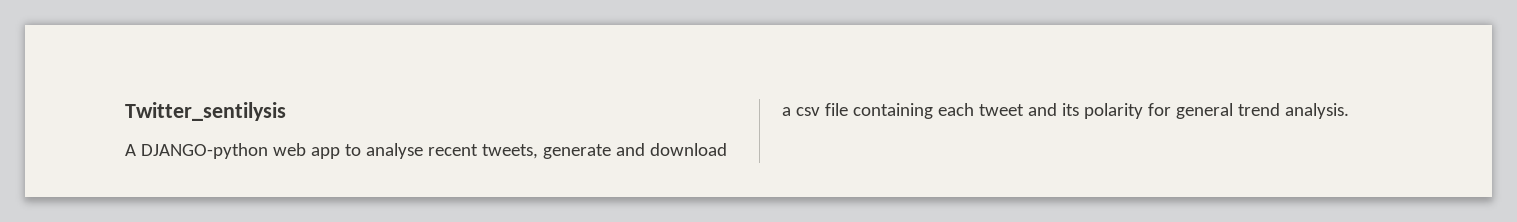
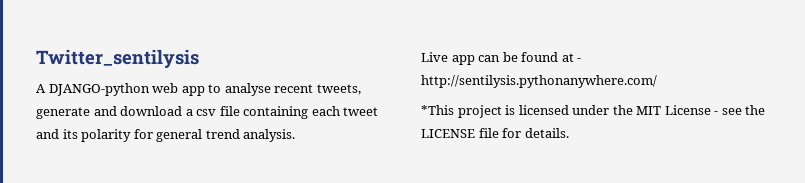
+ Live app can be found at - http://sentilysis.pythonanywhere.com/
+ *This project is licensed under the MIT License - see the LICENSE file for details.

